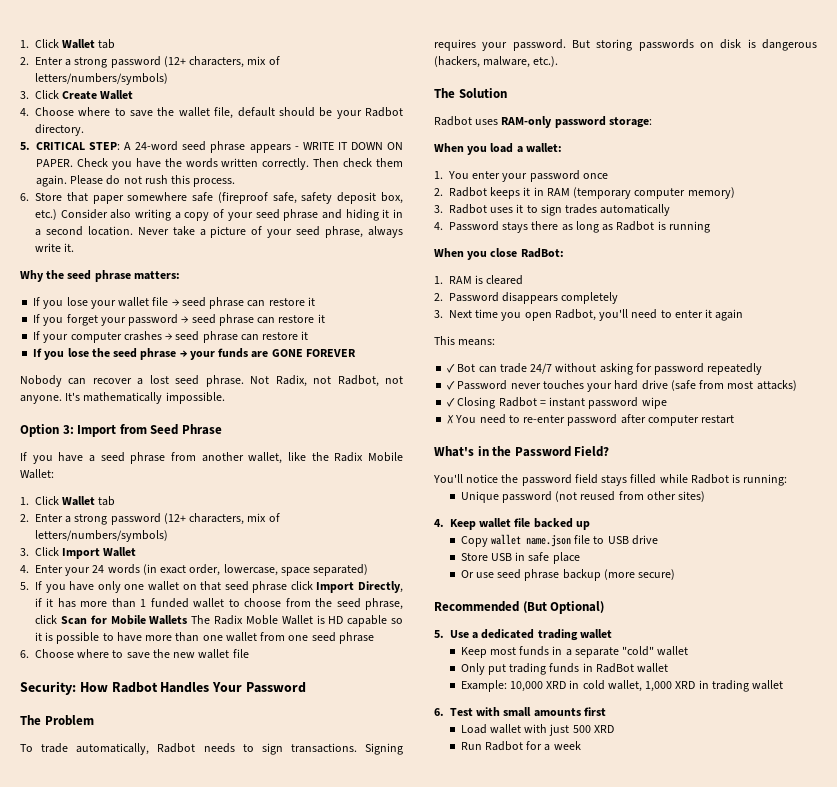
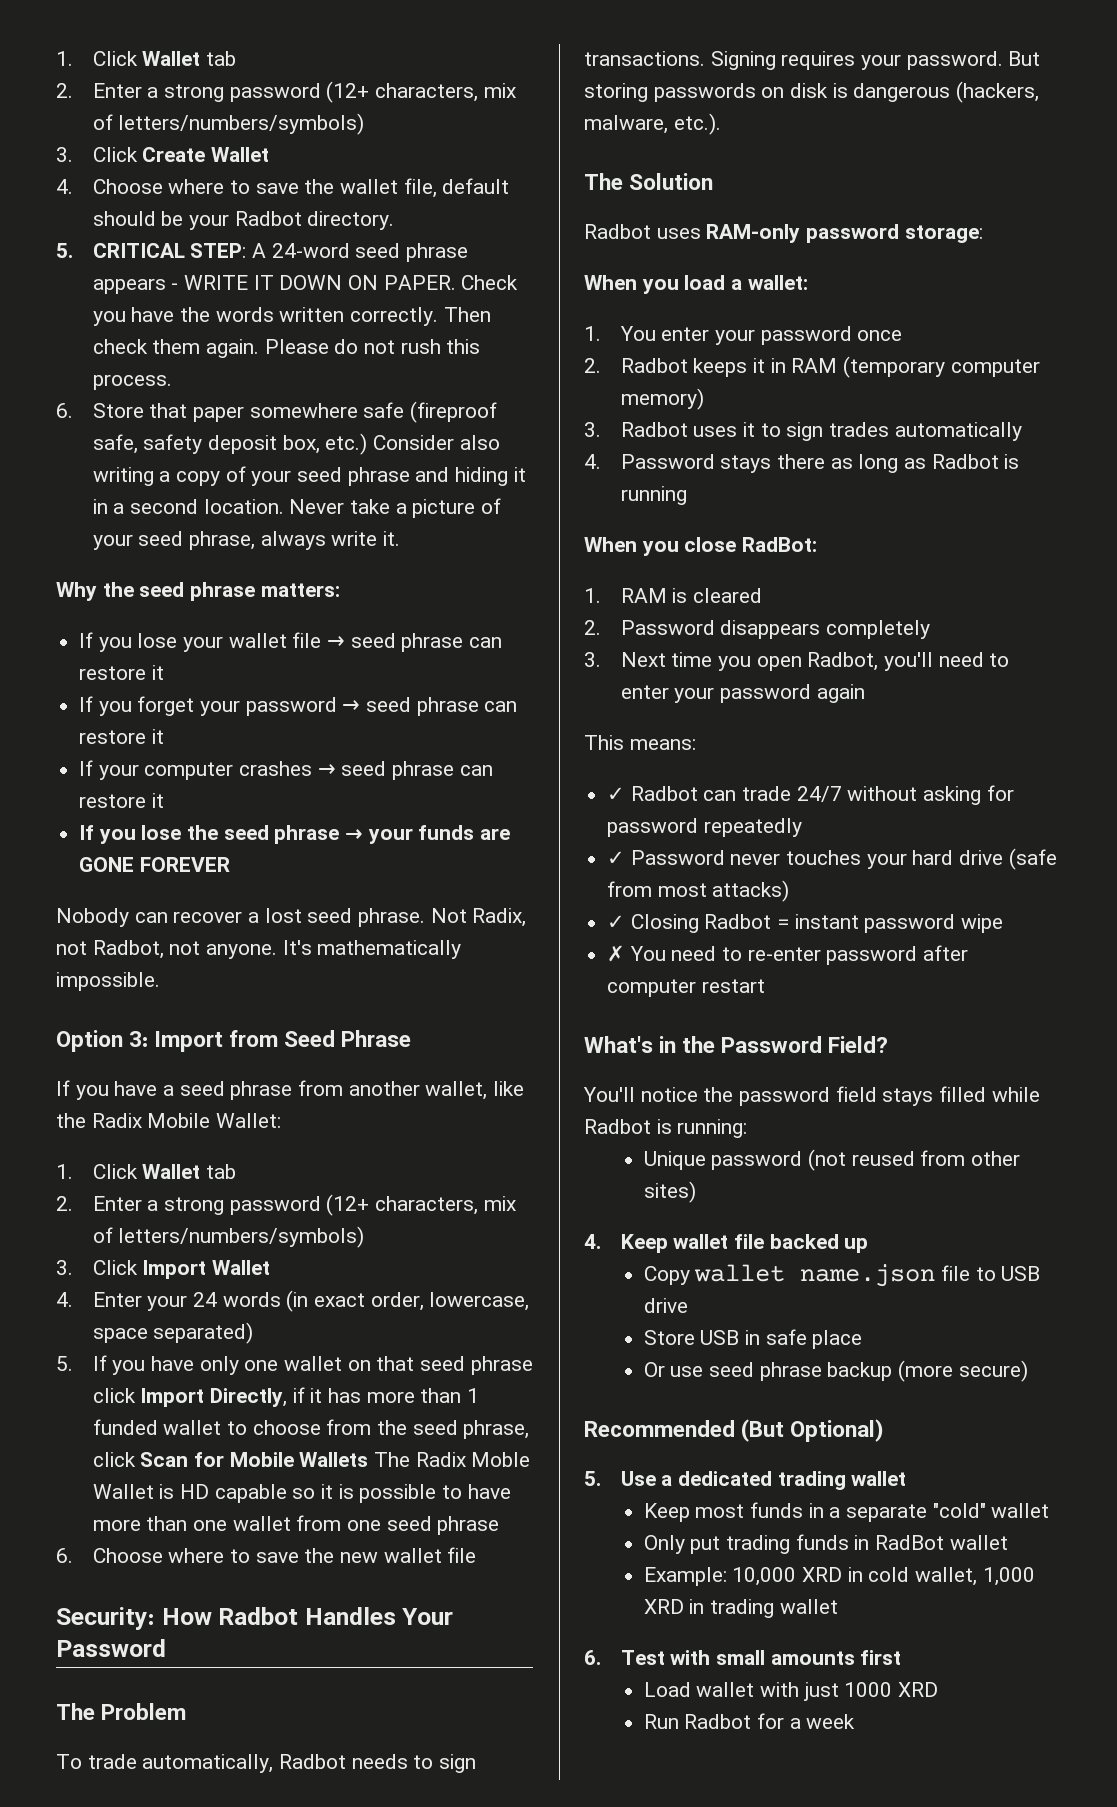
- 3. Next time you open Radbot, you'll need to enter it again
+ 3. Next time you open Radbot, you'll need to enter your password again
- ✓ Bot can trade 24/7 without asking for password repeatedly
+ ✓ Radbot can trade 24/7 without asking for password repeatedly
- Load wallet with just 500 XRD
+ Load wallet with just 1000 XRD

